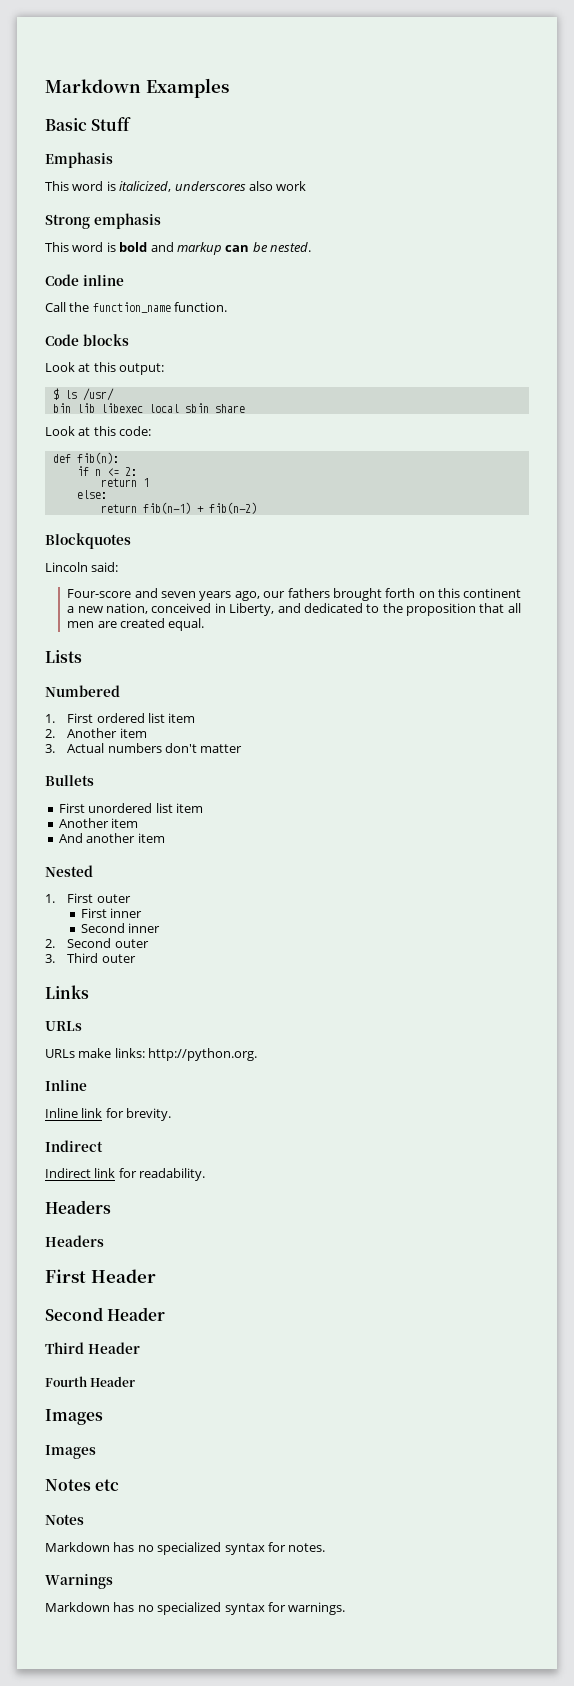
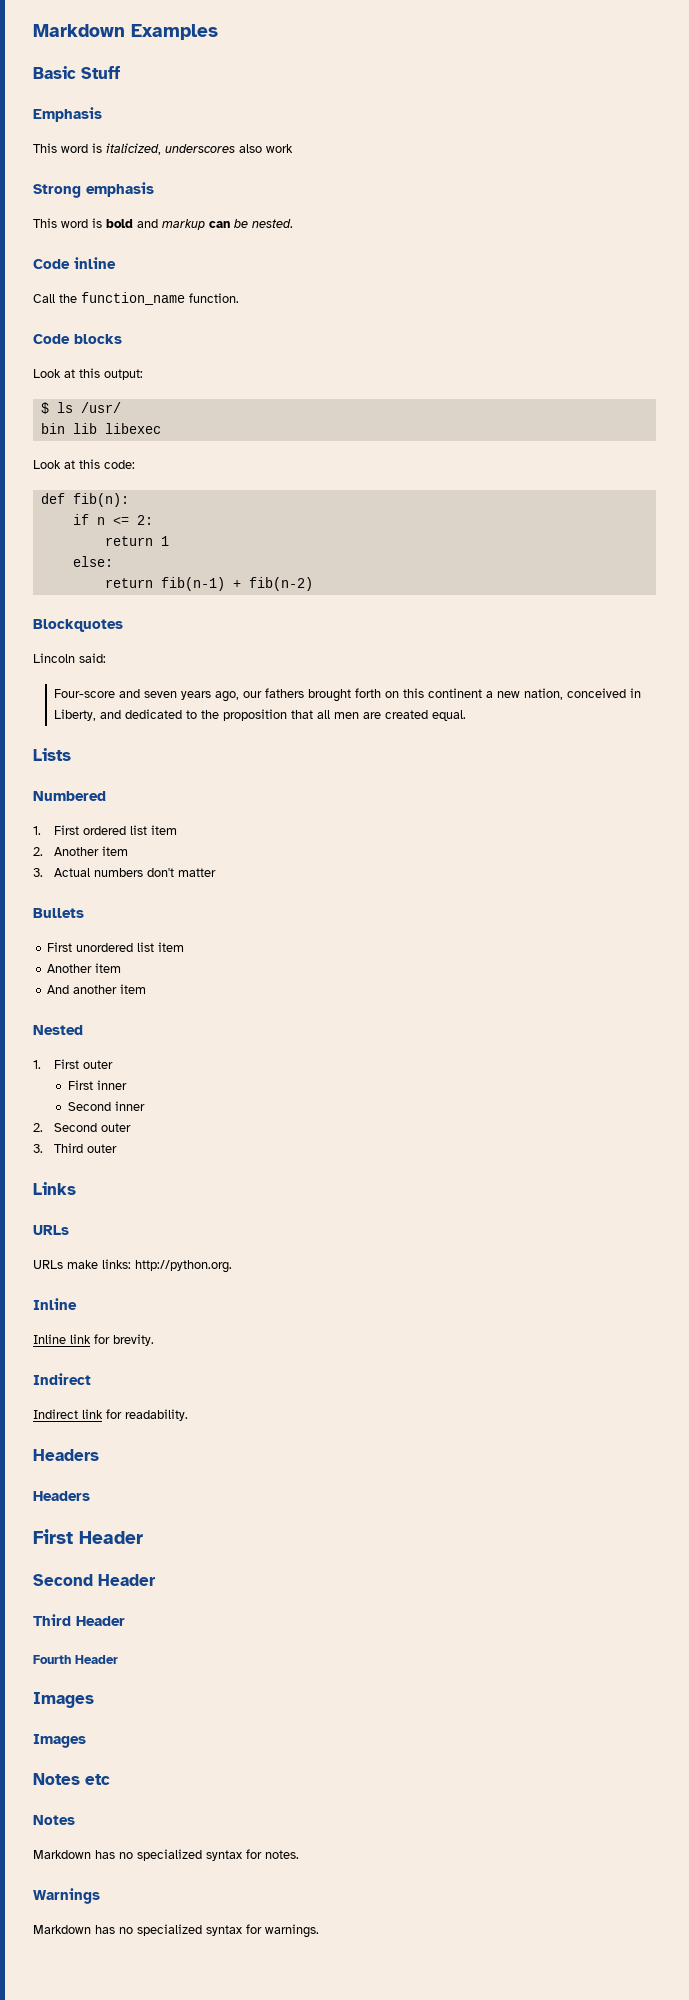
- bin lib libexec local sbin share
+ bin lib libexec

